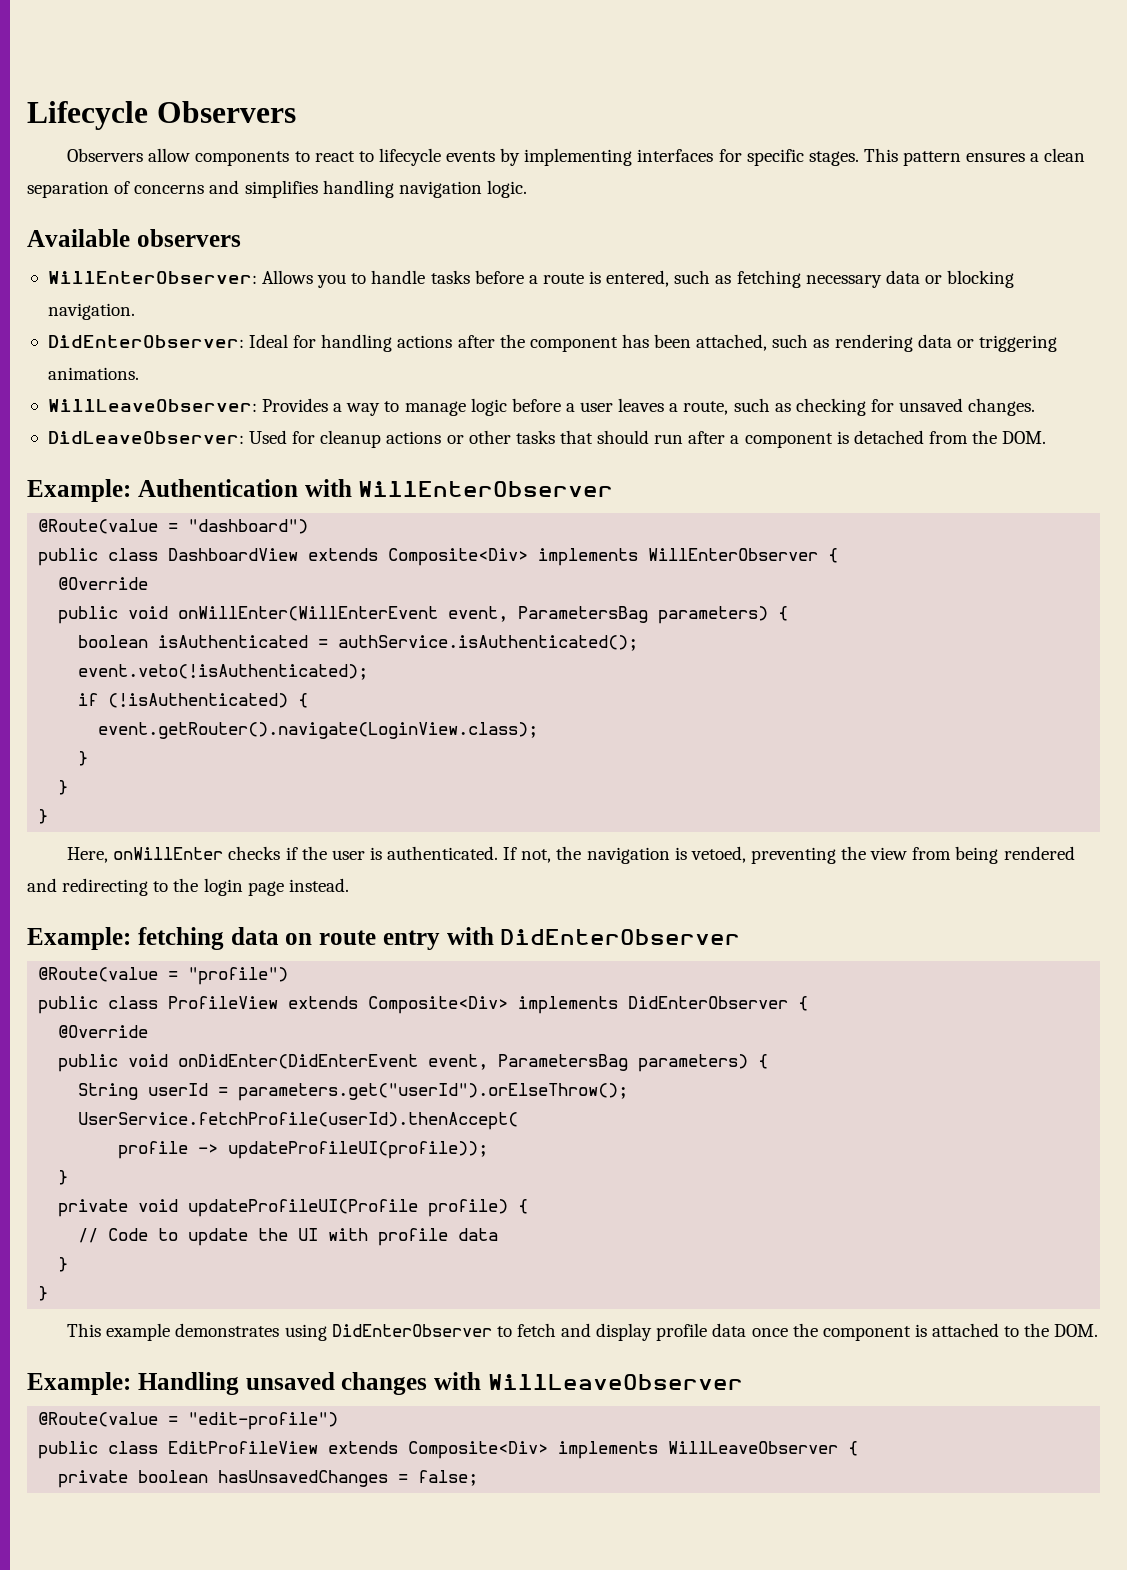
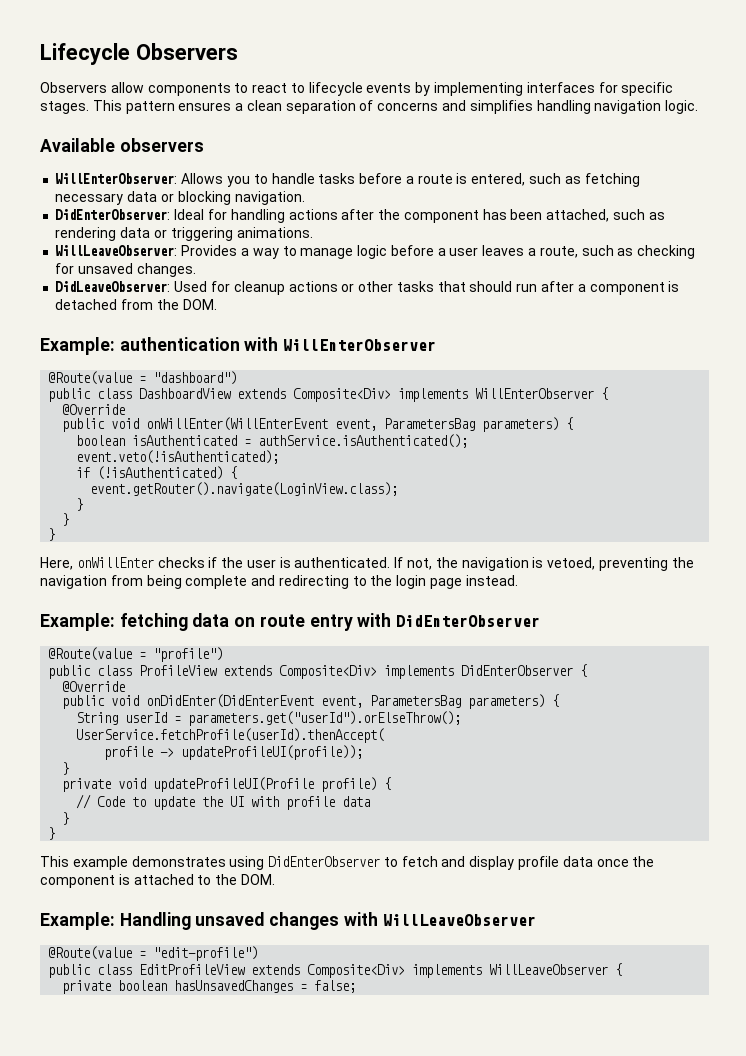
- Example: Authentication with WillEnterObserver
+ Example: authentication with WillEnterObserver
- If not, the navigation is vetoed, preventing the view from being rendered and redirecting to the login page instead.
+ If not, the navigation is vetoed, preventing the navigation from being complete and redirecting to the login page instead.

